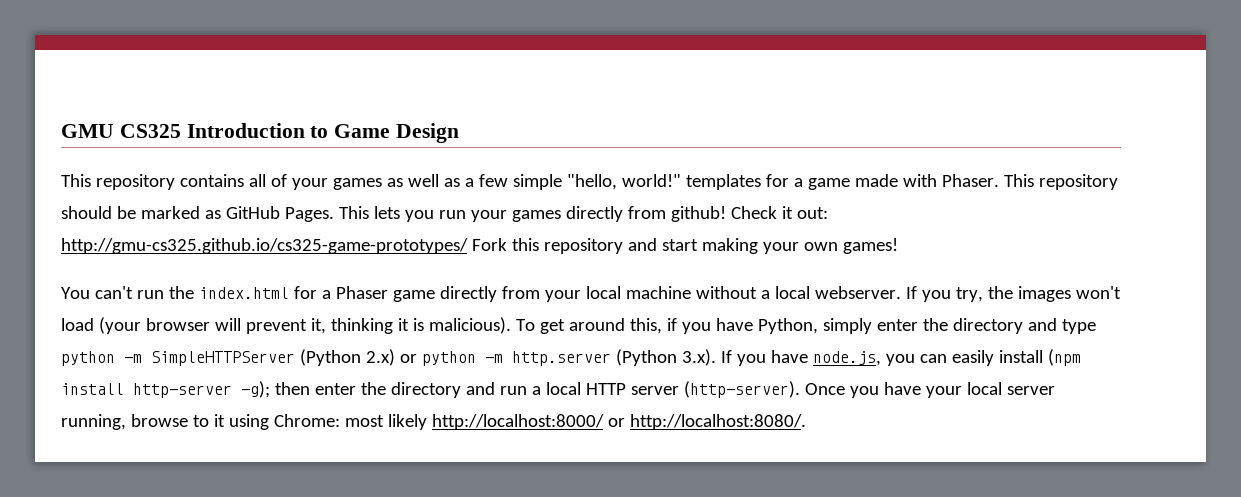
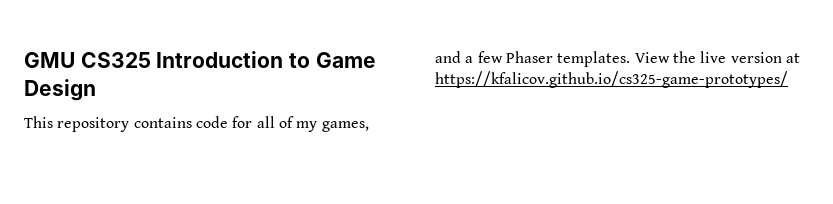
- This repository contains all of your games as well as a few simple "hello, world!" templates for a game made with Phaser. This repository should be marked as GitHub Pages. This lets you run your games directly from github! Check it out: http://gmu-cs325.github.io/cs325-game-prototypes/ Fork this repository and start making your own games!
- You can't run the index.html for a Phaser game directly from your local machine without a local webserver. If you try, the images won't load (your browser will prevent it, thinking it is malicious). To get around this, if you have Python, simply enter the directory and type python -m SimpleHTTPServer (Python 2.x) or python -m http.server (Python 3.x). If you have node.js, you can easily install (npm install http-server -g); then enter the directory and run a local HTTP server (http-server). Once you have your local server running, browse to it using Chrome: most likely http://localhost:8000/ or http://localhost:8080/.
+ This repository contains code for all of my games, and a few Phaser templates. View the live version at https://kfalicov.github.io/cs325-game-prototypes/

